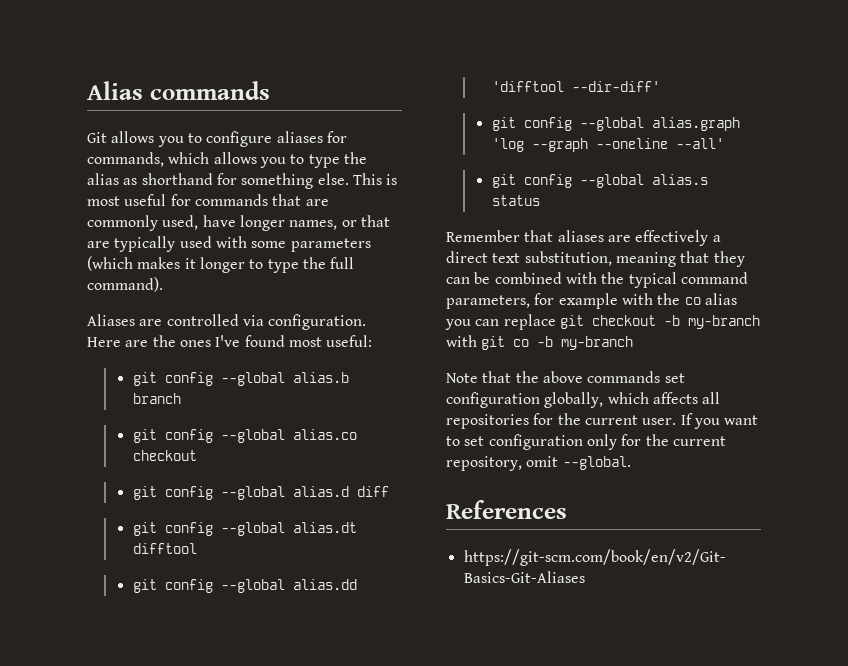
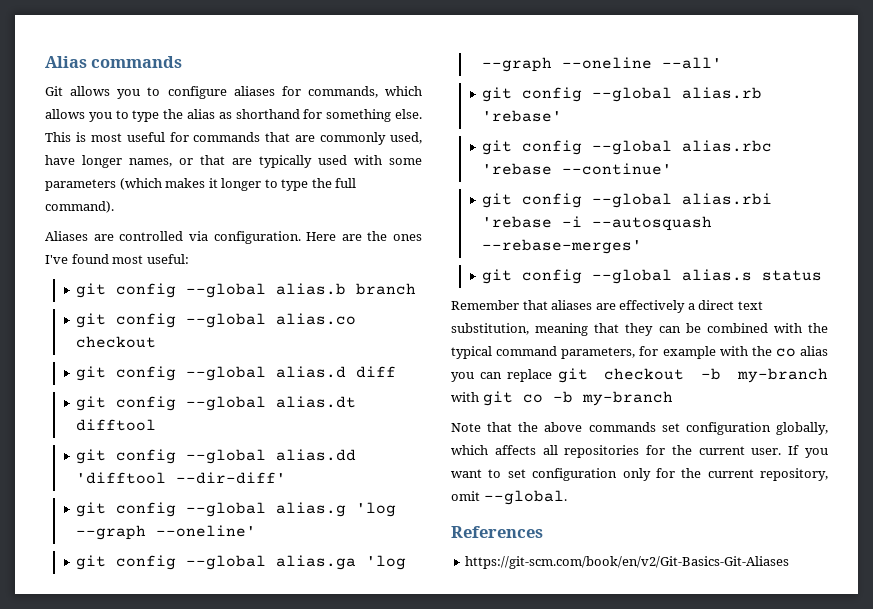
- git config --global alias.graph 'log --graph --oneline --all'
+ git config --global alias.g 'log --graph --oneline'
+ git config --global alias.ga 'log --graph --oneline --all'
+ git config --global alias.rb 'rebase'
+ git config --global alias.rbc 'rebase --continue'
+ git config --global alias.rbi 'rebase -i --autosquash --rebase-merges'

